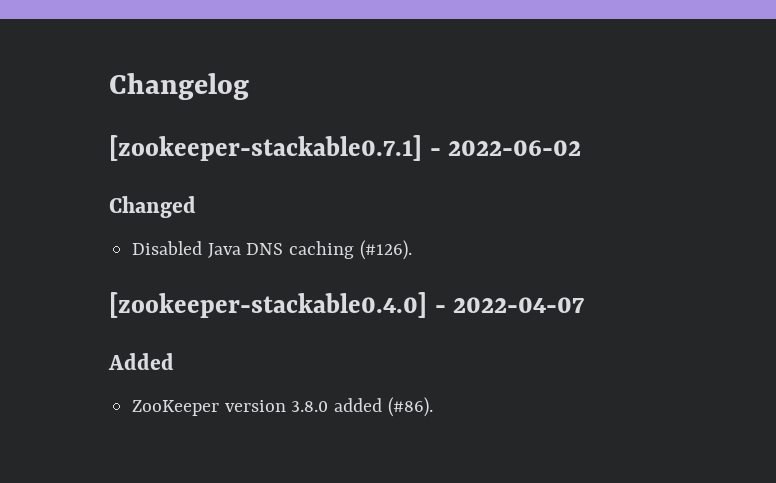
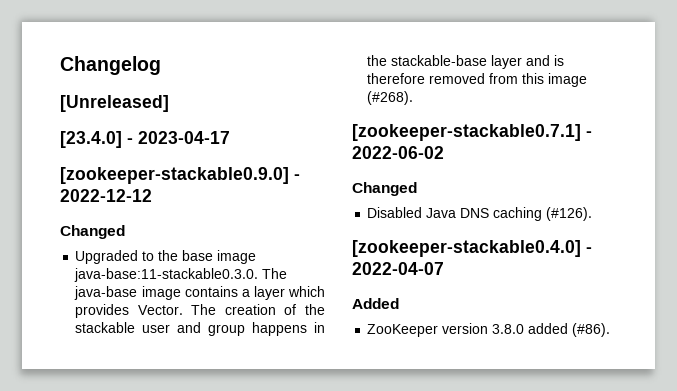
+ [Unreleased]
+ [23.4.0] - 2023-04-17
+ [zookeeper-stackable0.9.0] - 2022-12-12
+ Changed
+ Upgraded to the base image java-base:11-stackable0.3.0. The java-base image contains a layer which provides Vector. The creation of the stackable user and group happens in the stackable-base layer and is therefore removed from this image (#268).

